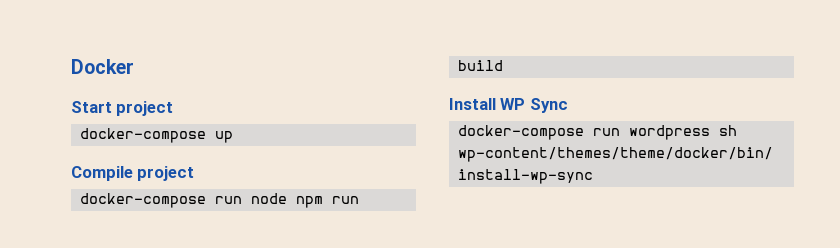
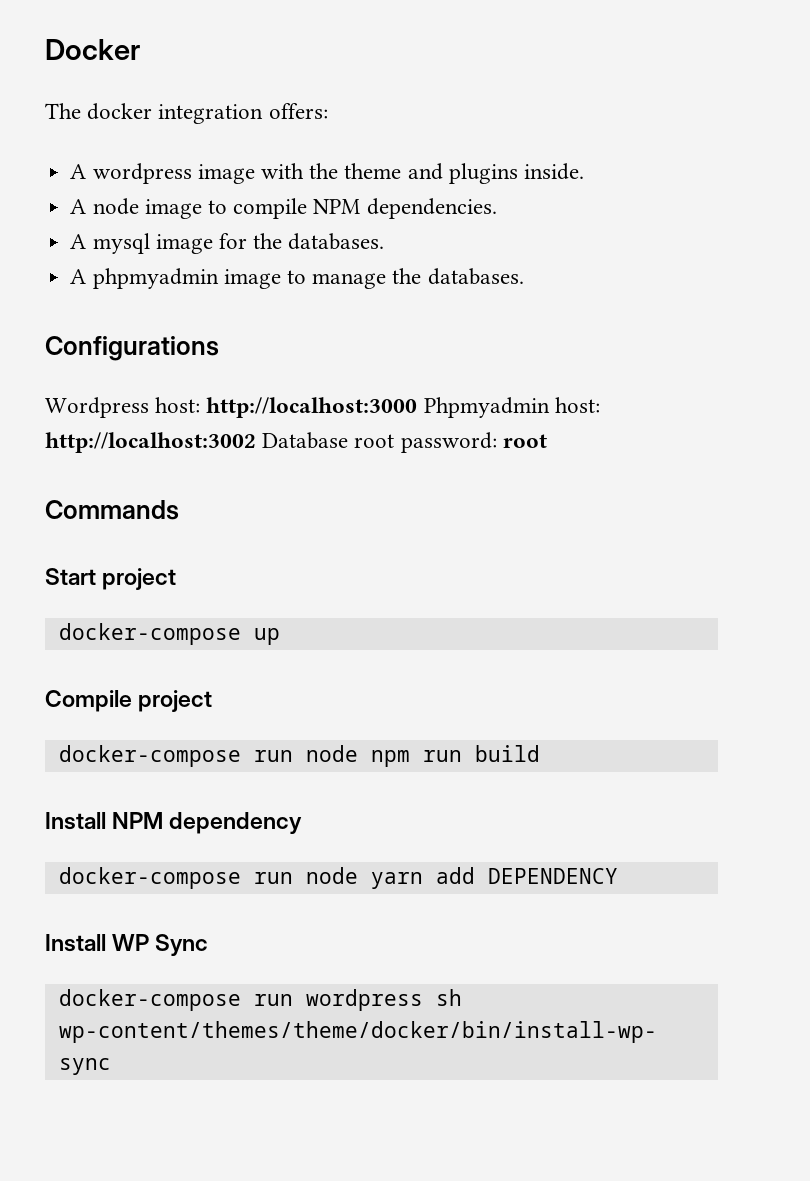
+ The docker integration offers:
+ A wordpress image with the theme and plugins inside.
+ A node image to compile NPM dependencies.
+ A mysql image for the databases.
+ A phpmyadmin image to manage the databases.
+ Configurations
+ Wordpress host: http://localhost:3000 Phpmyadmin host: http://localhost:3002 Database root password: root
+ Commands
+ Install NPM dependency
+ docker-compose run node yarn add DEPENDENCY

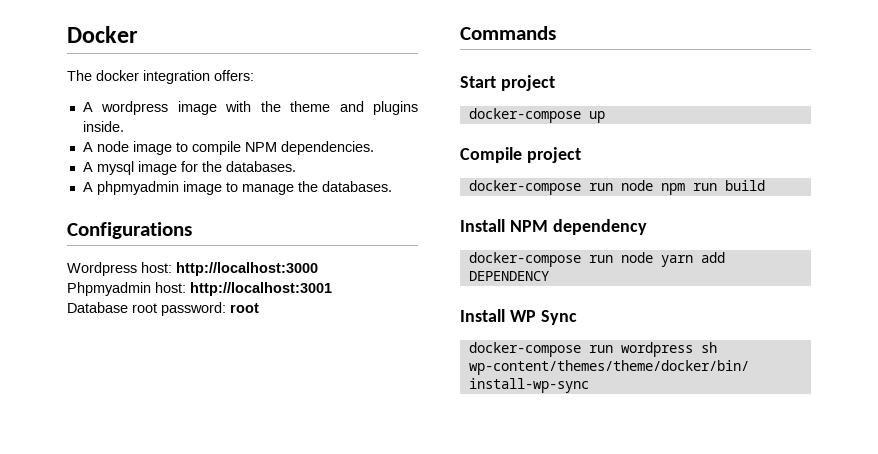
- Wordpress host: http://localhost:3000 Phpmyadmin host: http://localhost:3002 Database root password: root
+ Wordpress host: http://localhost:3000
+ Phpmyadmin host: http://localhost:3001
+ Database root password: root

